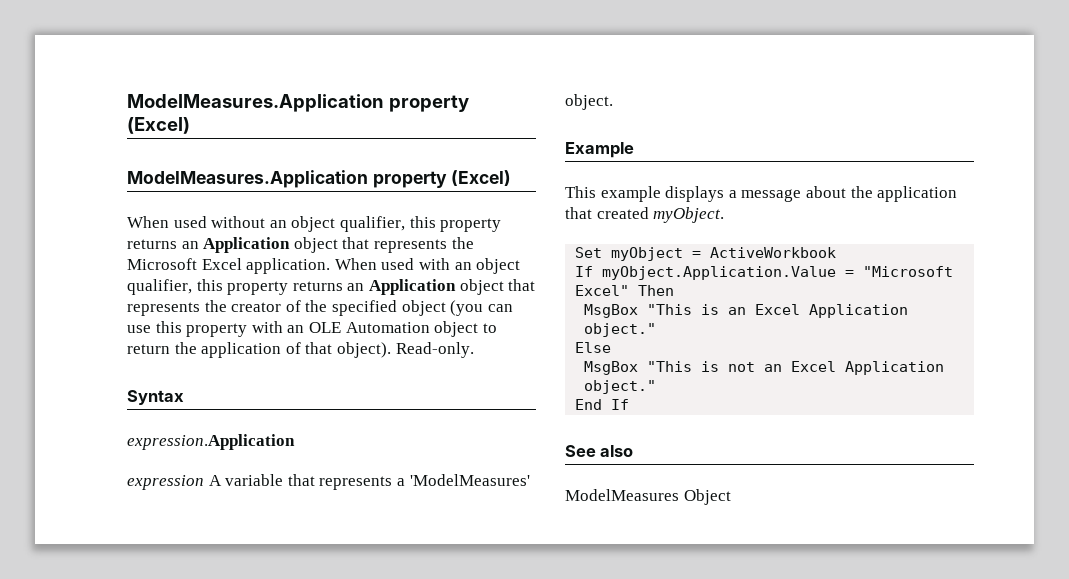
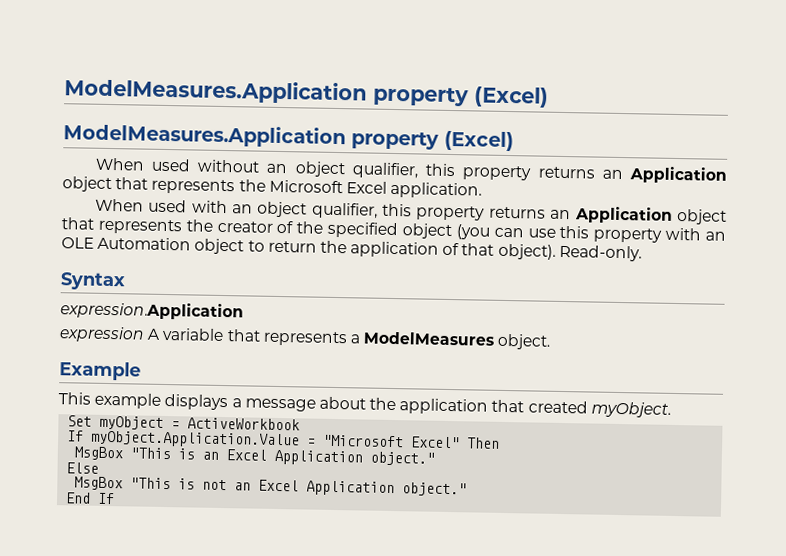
- When used without an object qualifier, this property returns an Application object that represents the Microsoft Excel application. When used with an object qualifier, this property returns an Application object that represents the creator of the specified object (you can use this property with an OLE Automation object to return the application of that object).
+ When used without an object qualifier, this property returns an Application object that represents the Microsoft Excel application.
+ When used with an object qualifier, this property returns an Application object that represents the creator of the specified object (you can use this property with an OLE Automation object to return the application of that object).
- expression A variable that represents a 'ModelMeasures' object.
+ expression A variable that represents a ModelMeasures object.
- See also
- ModelMeasures Object

